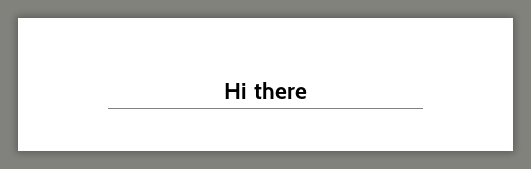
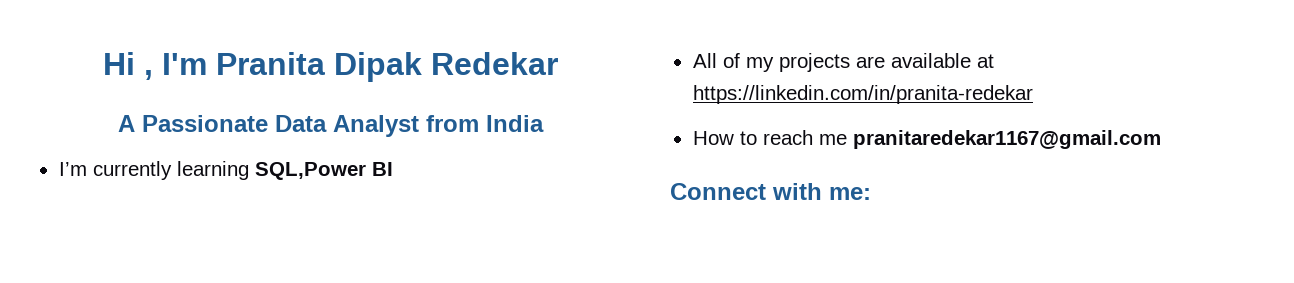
- Hi there
+ Hi , I'm Pranita Dipak Redekar
+ A Passionate Data Analyst from India
+ I’m currently learning SQL,Power BI
+ All of my projects are available at https://linkedin.com/in/pranita-redekar
+ How to reach me pranitaredekar1167@gmail.com
+ Connect with me:

